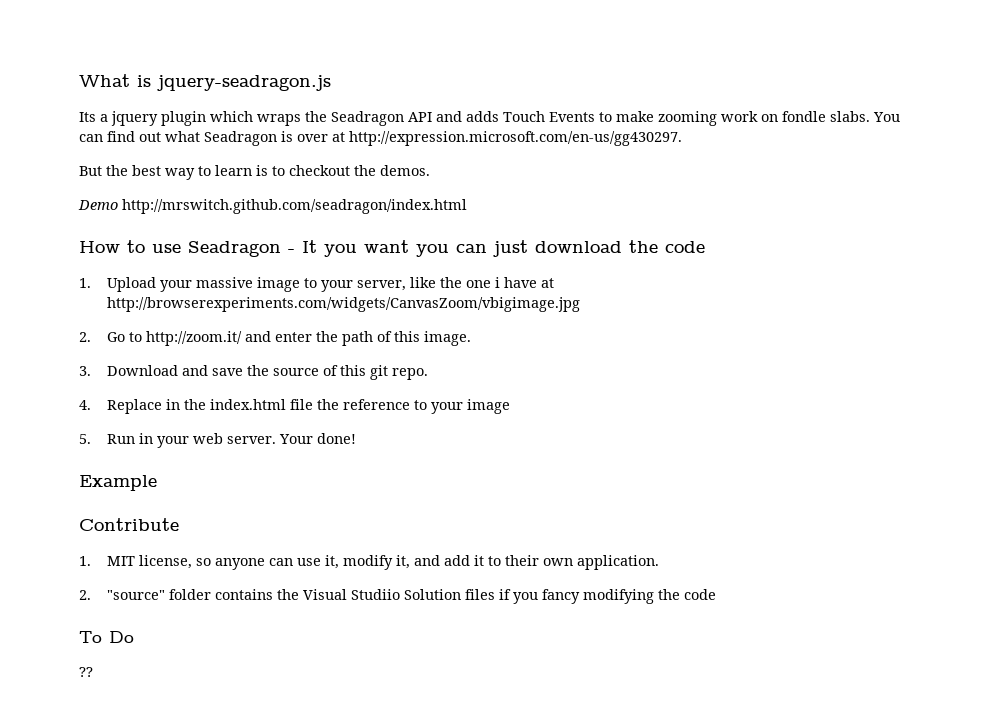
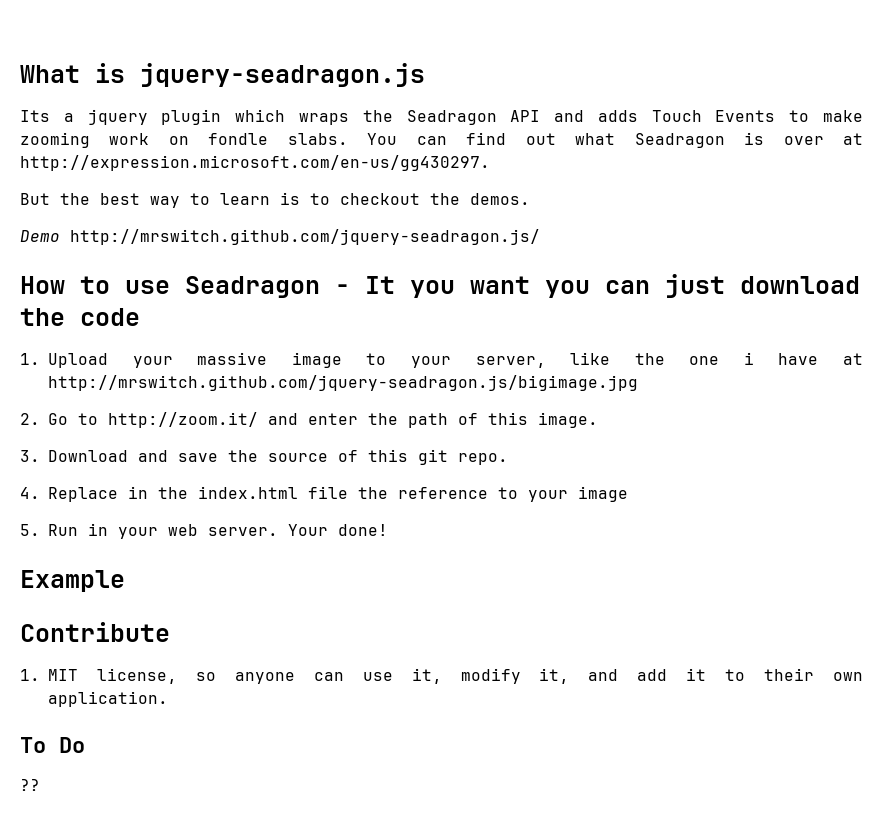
- Demo http://mrswitch.github.com/seadragon/index.html
+ Demo http://mrswitch.github.com/jquery-seadragon.js/
- 1. Upload your massive image to your server, like the one i have at http://browserexperiments.com/widgets/CanvasZoom/vbigimage.jpg
+ 1. Upload your massive image to your server, like the one i have at http://mrswitch.github.com/jquery-seadragon.js/bigimage.jpg
- 2. "source" folder contains the Visual Studiio Solution files if you fancy modifying the code

